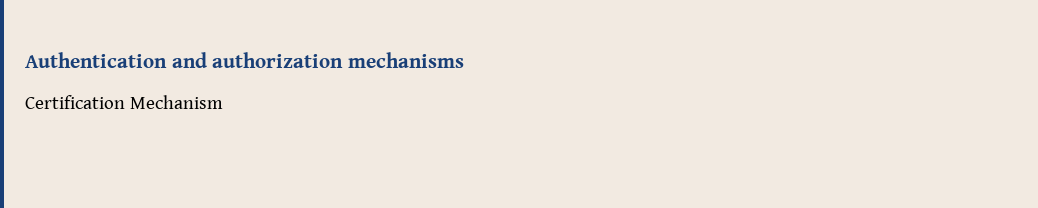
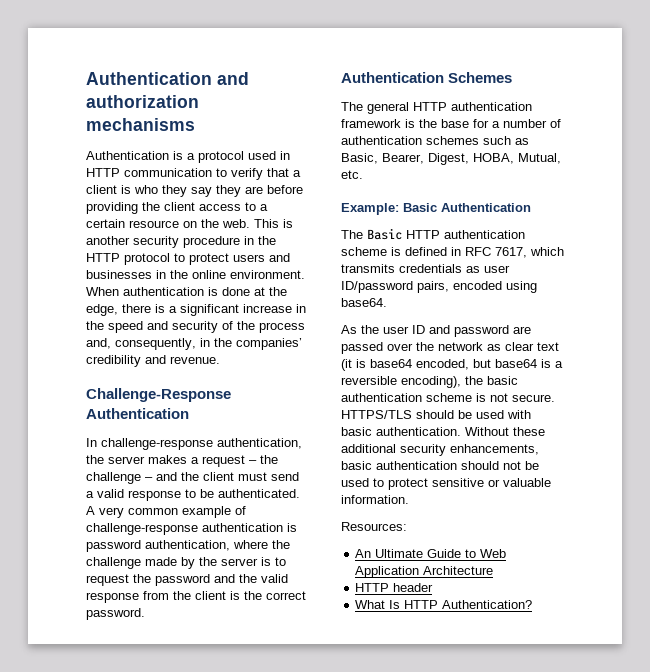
- Certification Mechanism
+ Authentication is a protocol used in HTTP communication to verify that a client is who they say they are before providing the client access to a certain resource on the web. This is another security procedure in the HTTP protocol to protect users and businesses in the online environment. When authentication is done at the edge, there is a significant increase in the speed and security of the process and, consequently, in the companies’ credibility and revenue.
+ Challenge-Response Authentication
+ In challenge-response authentication, the server makes a request – the challenge – and the client must send a valid response to be authenticated. A very common example of challenge-response authentication is password authentication, where the challenge made by the server is to request the password and the valid response from the client is the correct password.
+ Authentication Schemes
+ The general HTTP authentication framework is the base for a number of authentication schemes such as Basic, Bearer, Digest, HOBA, Mutual, etc.
+ Example: Basic Authentication
+ The Basic HTTP authentication scheme is defined in RFC 7617, which transmits credentials as user ID/password pairs, encoded using base64.
+ As the user ID and password are passed over the network as clear text (it is base64 encoded, but base64 is a reversible encoding), the basic authentication scheme is not secure. HTTPS/TLS should be used with basic authentication. Without these additional security enhancements, basic authentication should not be used to protect sensitive or valuable information.
+ Resources:
+ An Ultimate Guide to Web Application Architecture
+ HTTP header
+ What Is HTTP Authentication?

